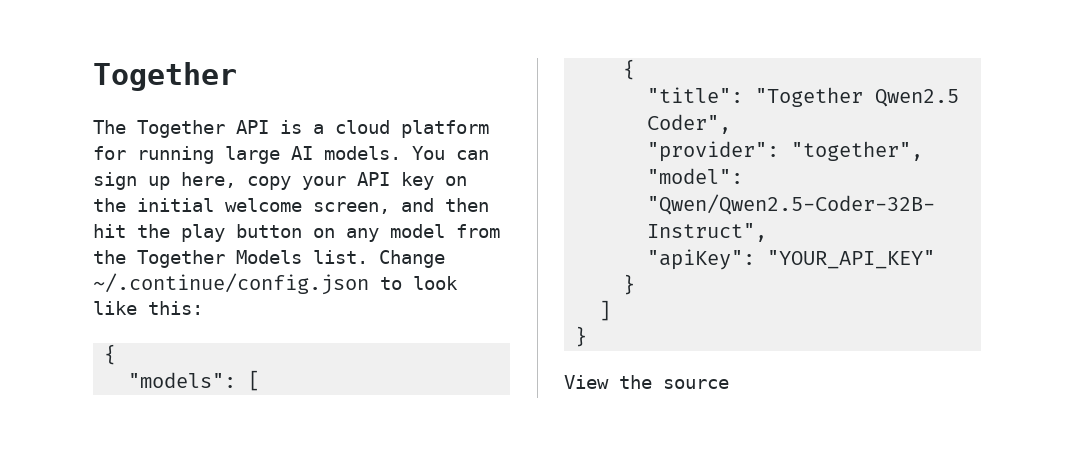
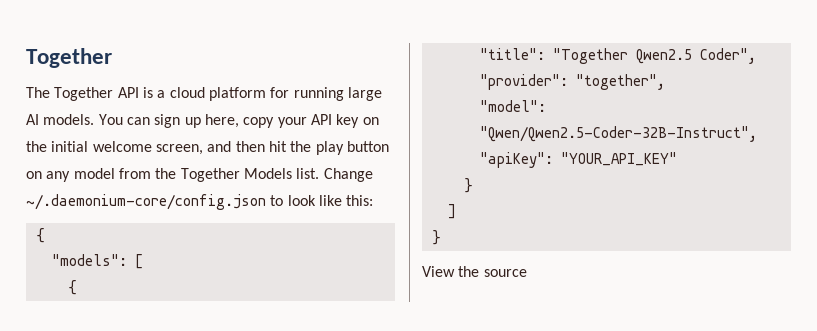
- Change ~/.continue/config.json to look like this:
+ Change ~/.daemonium-core/config.json to look like this:

